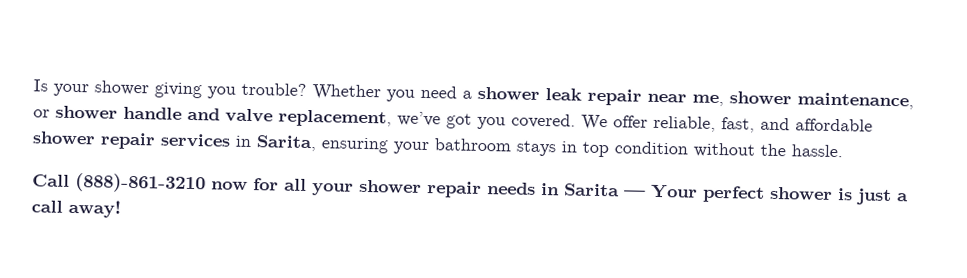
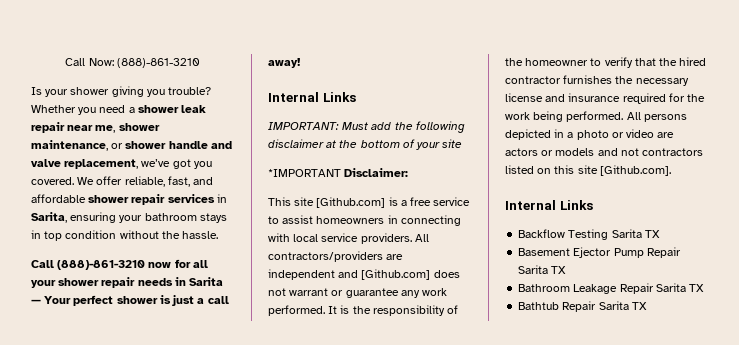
+ Call Now: (888)-861-3210
  Call (888)-861-3210 now for all your shower repair needs in Sarita — Your perfect shower is just a call away!
+ Internal Links
+ IMPORTANT: Must add the following disclaimer at the bottom of your site
+ *IMPORTANT Disclaimer:
+ This site [Github.com] is a free service to assist homeowners in connecting with local service providers. All contractors/providers are independent and [Github.com] does not warrant or guarantee any work performed. It is the responsibility of the homeowner to verify that the hired contractor furnishes the necessary license and insurance required for the work being performed. All persons depicted in a photo or video are actors or models and not contractors listed on this site [Github.com].
+ Internal Links
+ Backflow Testing Sarita TX
+ Basement Ejector Pump Repair Sarita TX
+ Bathroom Leakage Repair Sarita TX
+ Bathtub Repair Sarita TX

